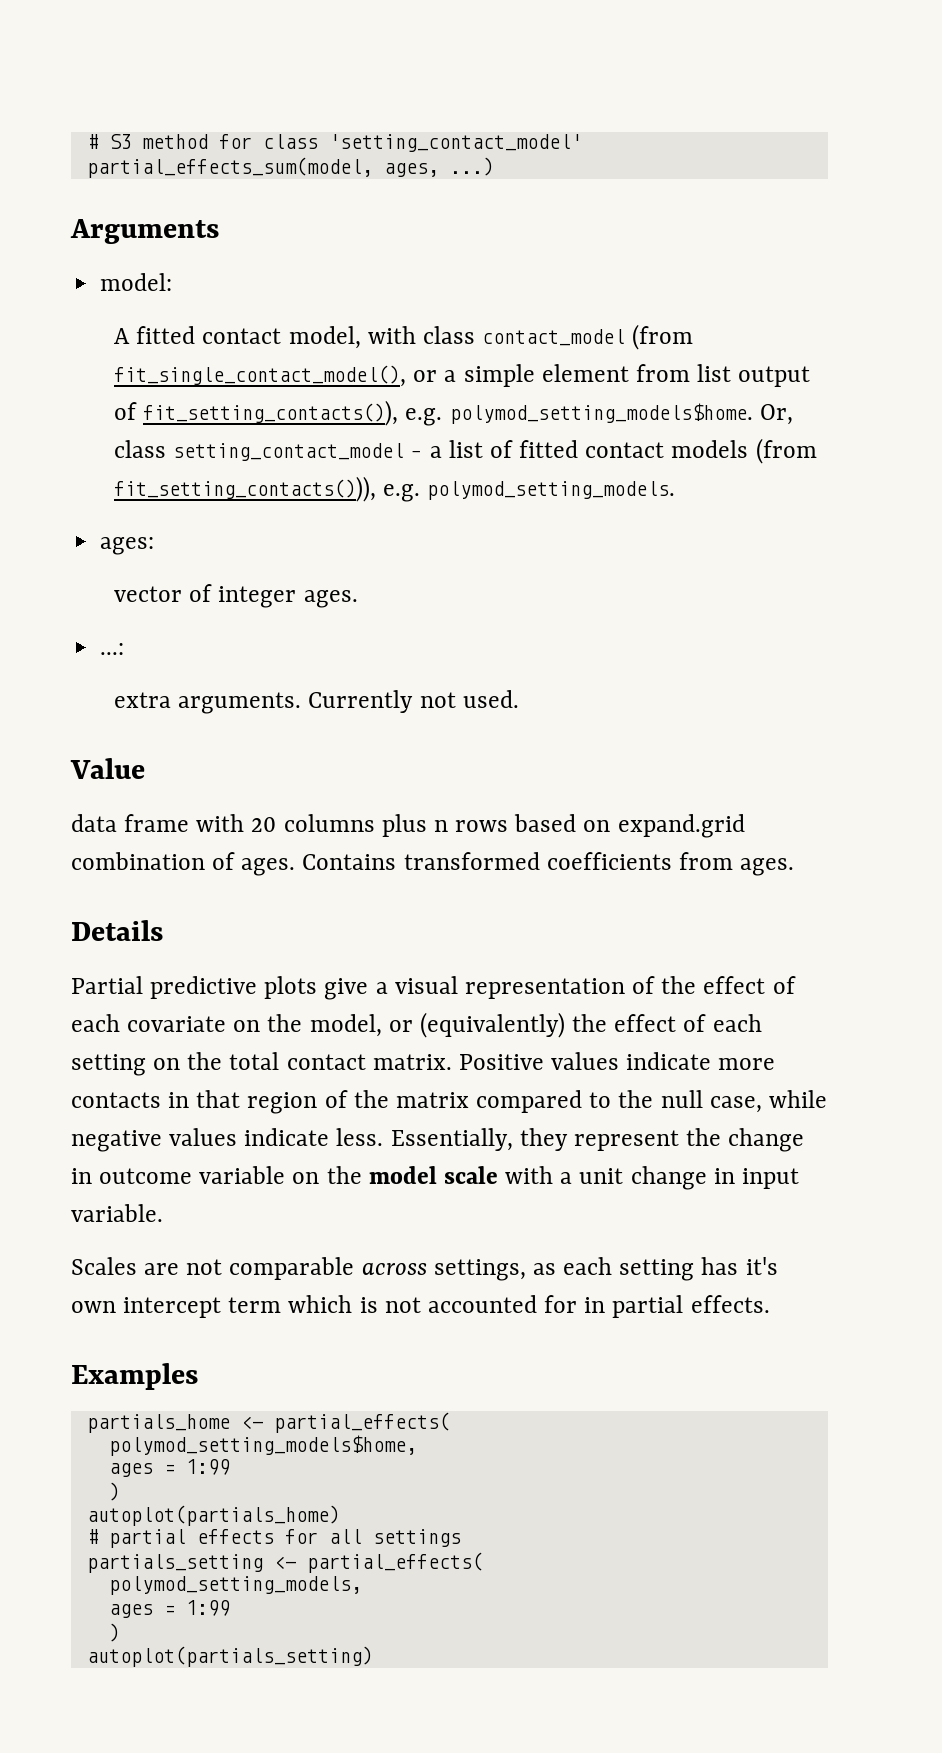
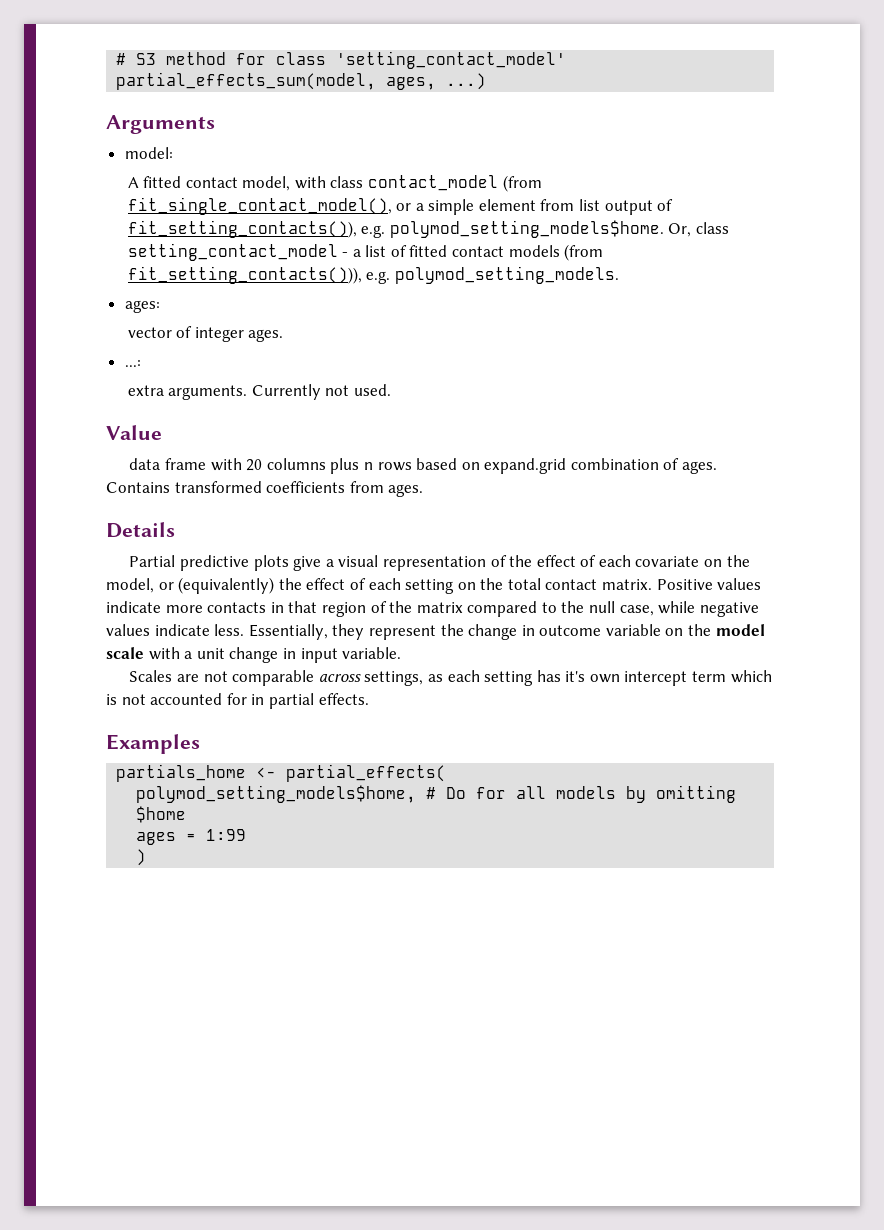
- polymod_setting_models$home,
+ polymod_setting_models$home, # Do for all models by omitting $home
  ages = 1:99
  )
- autoplot(partials_home)
- # partial effects for all settings
- partials_setting <- partial_effects(
- polymod_setting_models,
- ages = 1:99
- )
- autoplot(partials_setting)

